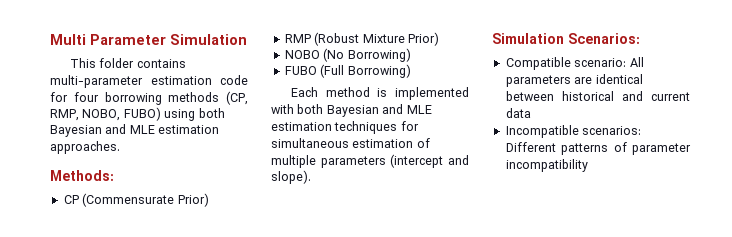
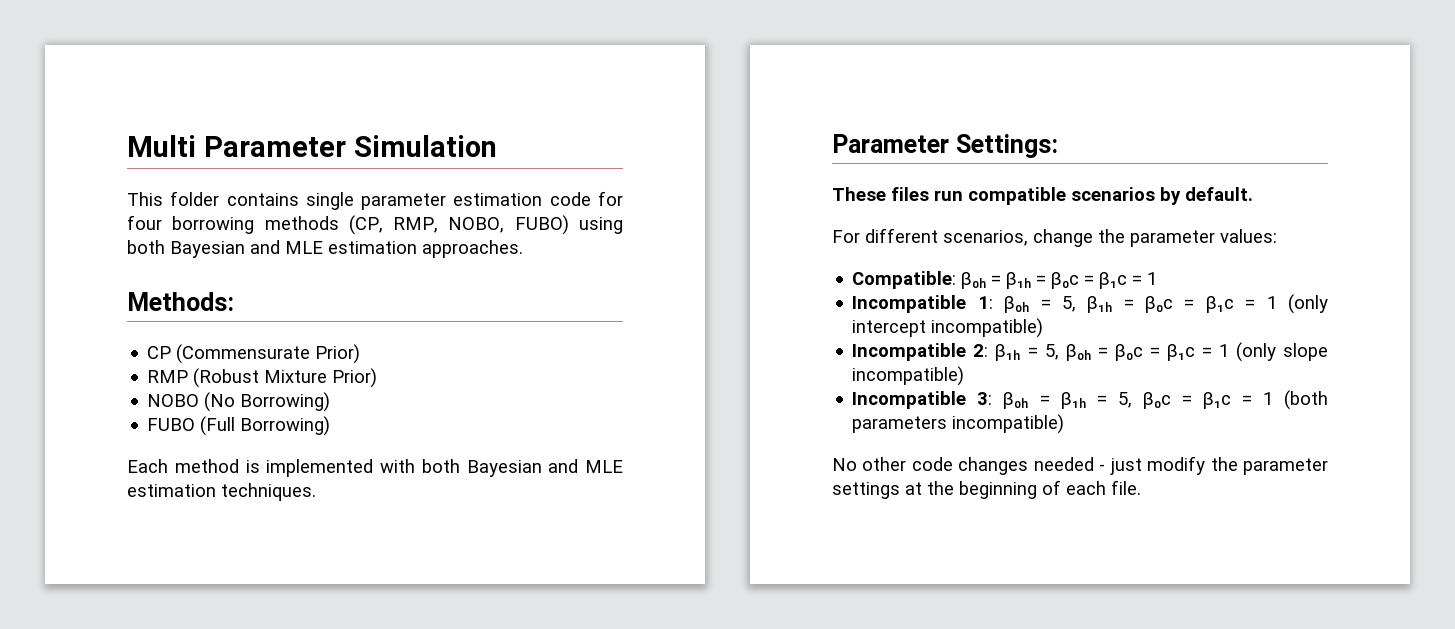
- This folder contains multi-parameter estimation code for four borrowing methods (CP, RMP, NOBO, FUBO) using both Bayesian and MLE estimation approaches.
+ This folder contains single parameter estimation code for four borrowing methods (CP, RMP, NOBO, FUBO) using both Bayesian and MLE estimation approaches.
- Each method is implemented with both Bayesian and MLE estimation techniques for simultaneous estimation of multiple parameters (intercept and slope).
- Simulation Scenarios:
- Compatible scenario: All parameters are identical between historical and current data
- Incompatible scenarios: Different patterns of parameter incompatibility
+ Each method is implemented with both Bayesian and MLE estimation techniques.
+ Parameter Settings:
+ These files run compatible scenarios by default.
+ For different scenarios, change the parameter values:
+ Compatible: β₀ₕ = β₁ₕ = β₀c = β₁c = 1
+ Incompatible 1: β₀ₕ = 5, β₁ₕ = β₀c = β₁c = 1 (only intercept incompatible)
+ Incompatible 2: β₁ₕ = 5, β₀ₕ = β₀c = β₁c = 1 (only slope incompatible)
+ Incompatible 3: β₀ₕ = β₁ₕ = 5, β₀c = β₁c = 1 (both parameters incompatible)
+ No other code changes needed - just modify the parameter settings at the beginning of each file.

